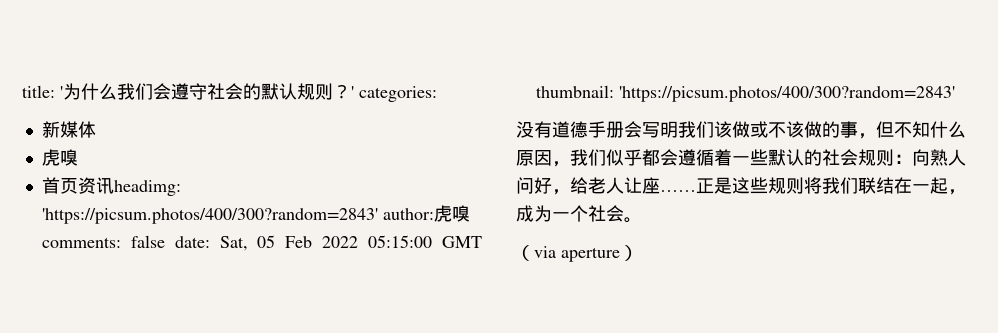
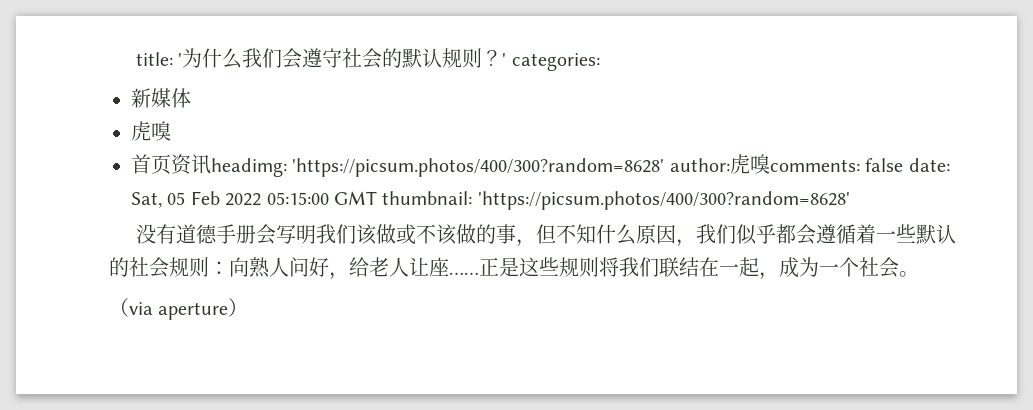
- 首页资讯headimg: 'https://picsum.photos/400/300?random=2843' author:虎嗅comments: false date: Sat, 05 Feb 2022 05:15:00 GMT thumbnail: 'https://picsum.photos/400/300?random=2843'
+ 首页资讯headimg: 'https://picsum.photos/400/300?random=8628' author:虎嗅comments: false date: Sat, 05 Feb 2022 05:15:00 GMT thumbnail: 'https://picsum.photos/400/300?random=8628'

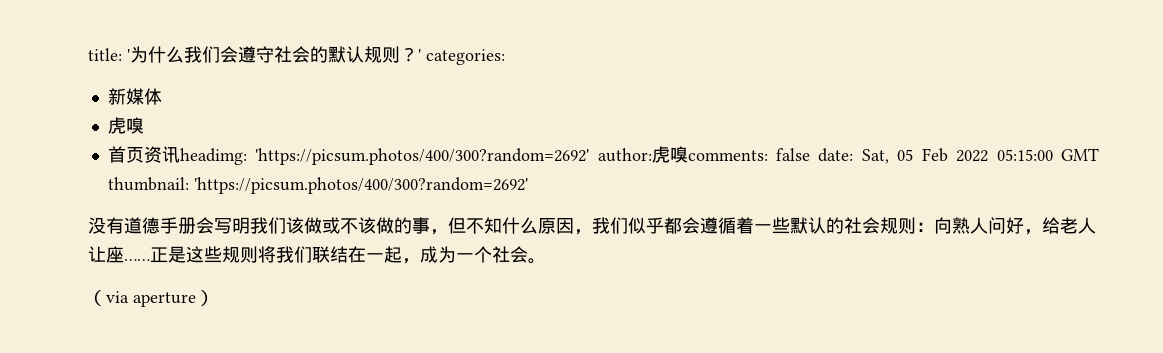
- 首页资讯headimg: 'https://picsum.photos/400/300?random=8628' author:虎嗅comments: false date: Sat, 05 Feb 2022 05:15:00 GMT thumbnail: 'https://picsum.photos/400/300?random=8628'
+ 首页资讯headimg: 'https://picsum.photos/400/300?random=2692' author:虎嗅comments: false date: Sat, 05 Feb 2022 05:15:00 GMT thumbnail: 'https://picsum.photos/400/300?random=2692'

